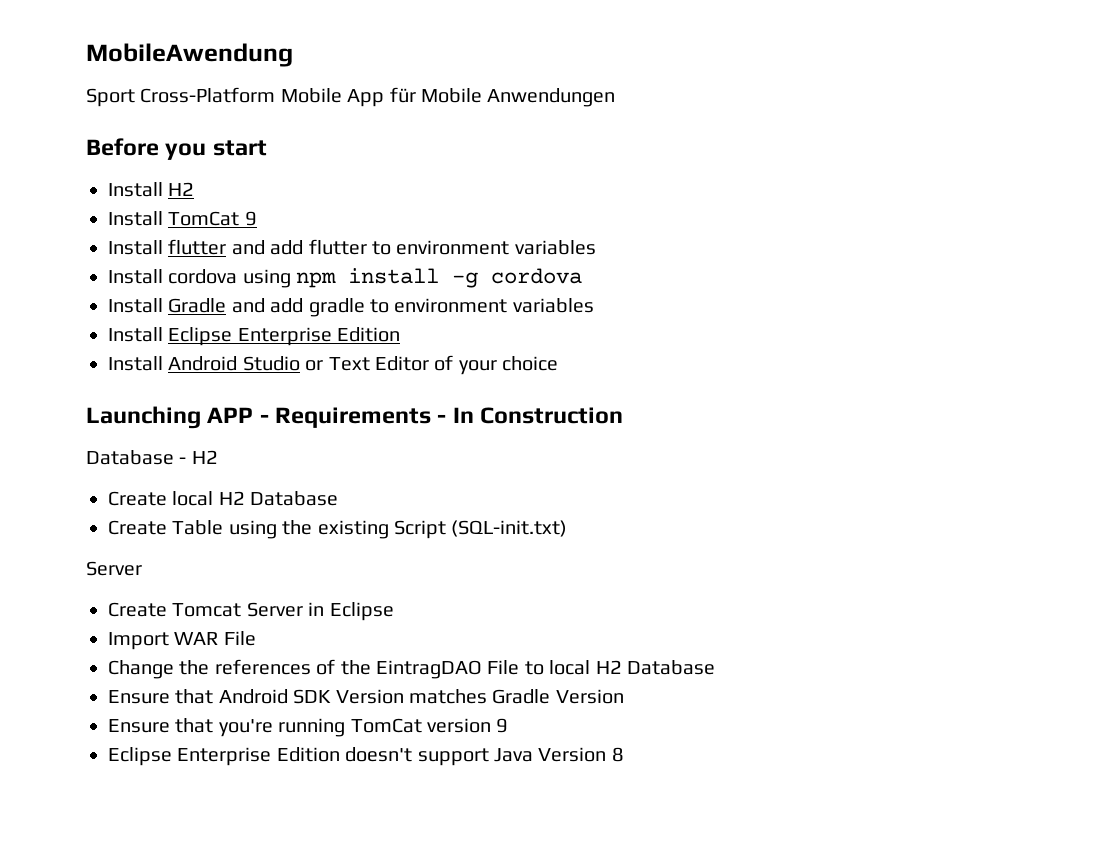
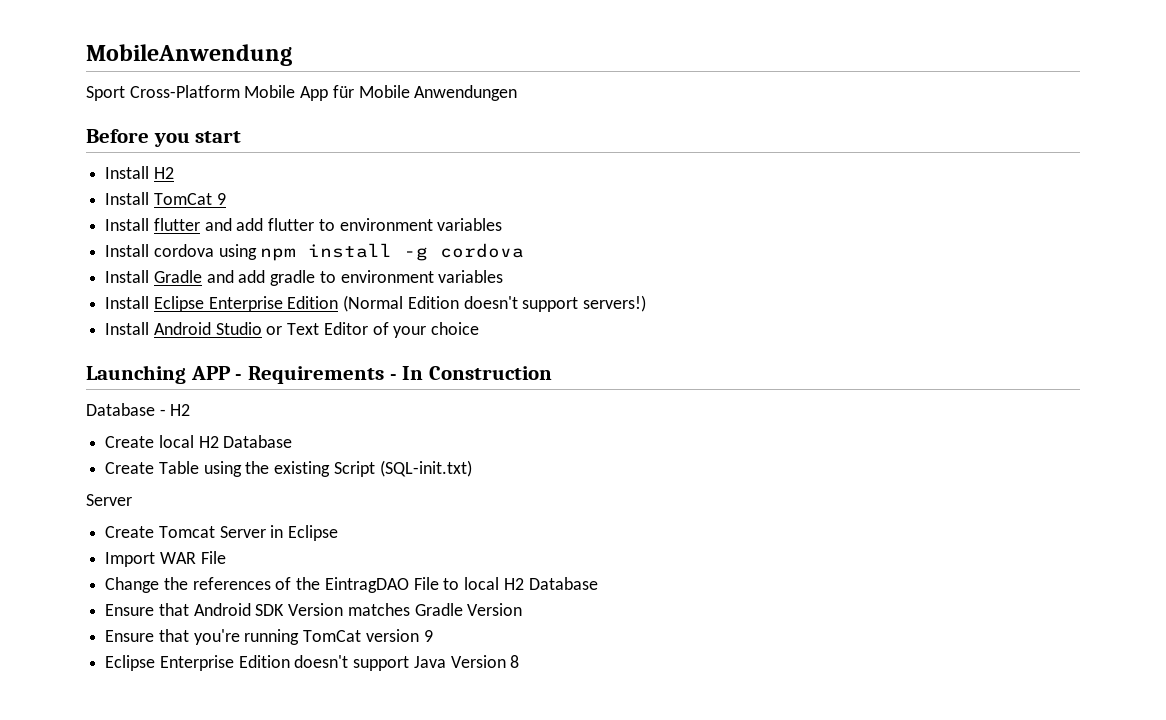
- MobileAwendung
+ MobileAnwendung
- Install Eclipse Enterprise Edition
+ Install Eclipse Enterprise Edition (Normal Edition doesn't support servers!)

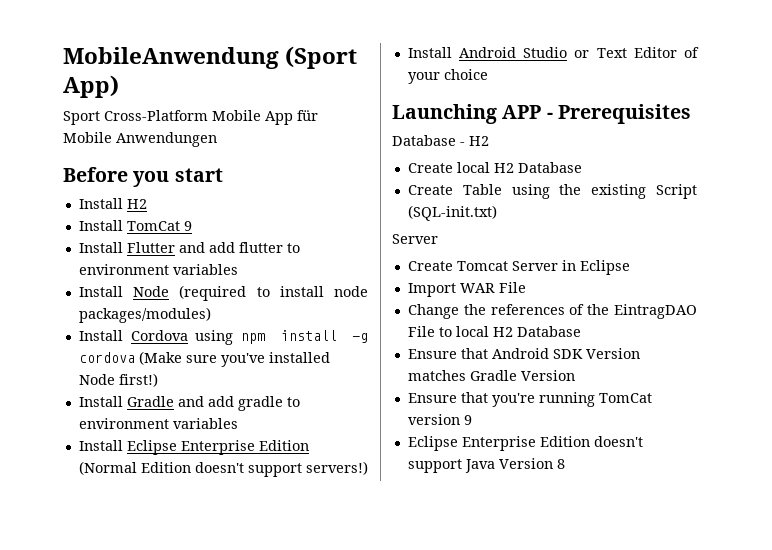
- MobileAnwendung
+ MobileAnwendung (Sport App)
- Install flutter and add flutter to environment variables
+ Install Flutter and add flutter to environment variables
- Install cordova using npm install -g cordova
+ Install Node (required to install node packages/modules)
+ Install Cordova using npm install -g cordova (Make sure you've installed Node first!)
- Launching APP - Requirements - In Construction
+ Launching APP - Prerequisites

